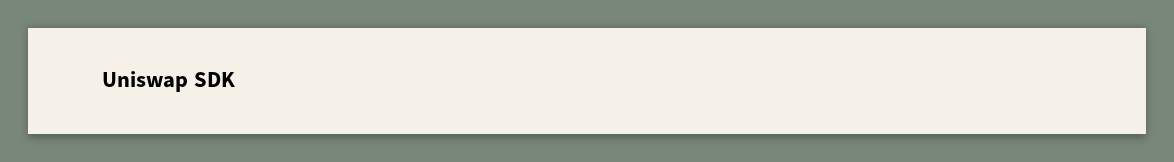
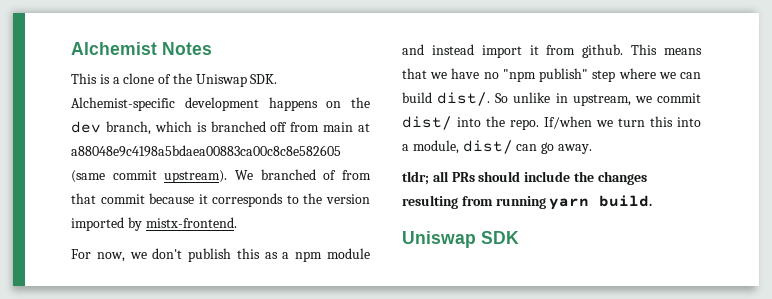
+ Alchemist Notes
+ This is a clone of the Uniswap SDK. Alchemist-specific development happens on the dev branch, which is branched off from main at a88048e9c4198a5bdaea00883ca00c8c8e582605 (same commit upstream). We branched of from that commit because it corresponds to the version imported by mistx-frontend.
+ For now, we don't publish this as a npm module and instead import it from github. This means that we have no "npm publish" step where we can build dist/. So unlike in upstream, we commit dist/ into the repo. If/when we turn this into a module, dist/ can go away.
+ tldr; all PRs should include the changes resulting from running yarn build.

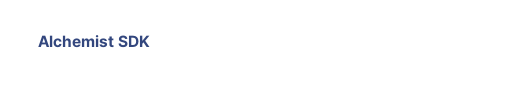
- Alchemist Notes
- This is a clone of the Uniswap SDK. Alchemist-specific development happens on the dev branch, which is branched off from main at a88048e9c4198a5bdaea00883ca00c8c8e582605 (same commit upstream). We branched of from that commit because it corresponds to the version imported by mistx-frontend.
- For now, we don't publish this as a npm module and instead import it from github. This means that we have no "npm publish" step where we can build dist/. So unlike in upstream, we commit dist/ into the repo. If/when we turn this into a module, dist/ can go away.
- tldr; all PRs should include the changes resulting from running yarn build.
- Uniswap SDK
+ Alchemist SDK

